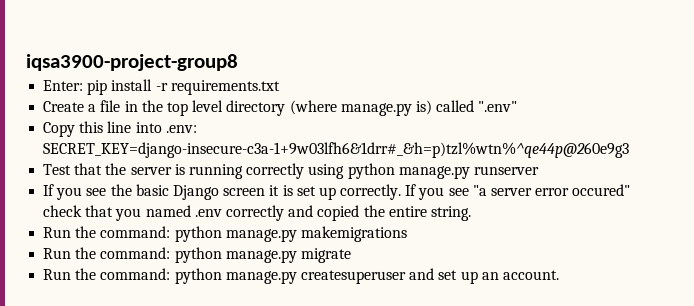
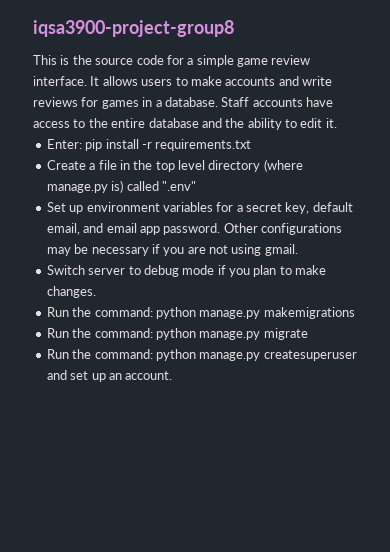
+ This is the source code for a simple game review interface. It allows users to make accounts and write reviews for games in a database. Staff accounts have access to the entire database and the ability to edit it.
- Copy this line into .env: SECRET_KEY=django-insecure-c3a-1+9w03lfh6&1drr#_&h=p)tzl%wtn%^qe44p@260e9g3
- Test that the server is running correctly using python manage.py runserver
- If you see the basic Django screen it is set up correctly. If you see "a server error occured" check that you named .env correctly and copied the entire string.
+ Set up environment variables for a secret key, default email, and email app password. Other configurations may be necessary if you are not using gmail.
+ Switch server to debug mode if you plan to make changes.

